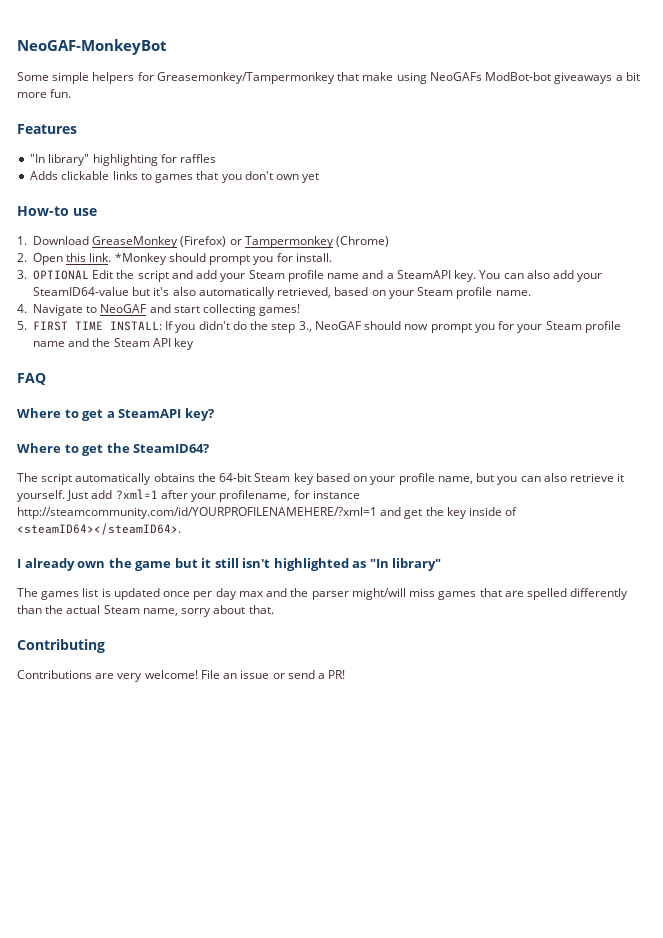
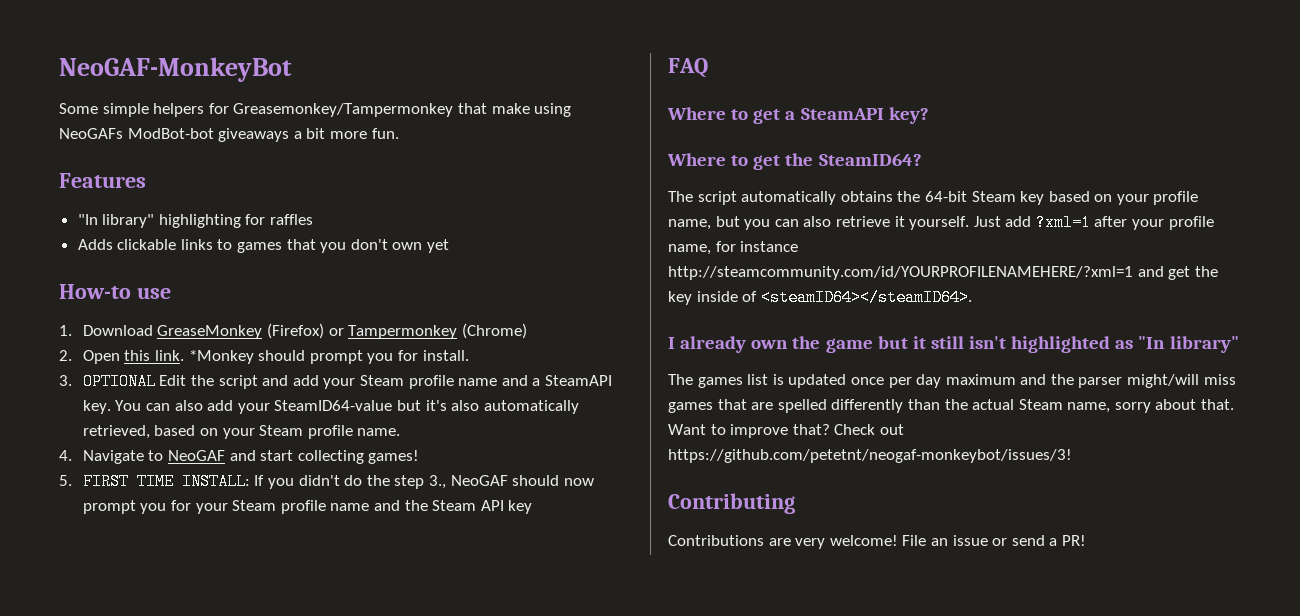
- Just add ?xml=1 after your profilename, for instance http://steamcommunity.com/id/YOURPROFILENAMEHERE/?xml=1 and get the key inside of <steamID64></steamID64>.
+ Just add ?xml=1 after your profile name, for instance http://steamcommunity.com/id/YOURPROFILENAMEHERE/?xml=1 and get the key inside of <steamID64></steamID64>.
- The games list is updated once per day max and the parser might/will miss games that are spelled differently than the actual Steam name, sorry about that.
+ The games list is updated once per day maximum and the parser might/will miss games that are spelled differently than the actual Steam name, sorry about that. Want to improve that? Check out https://github.com/petetnt/neogaf-monkeybot/issues/3!

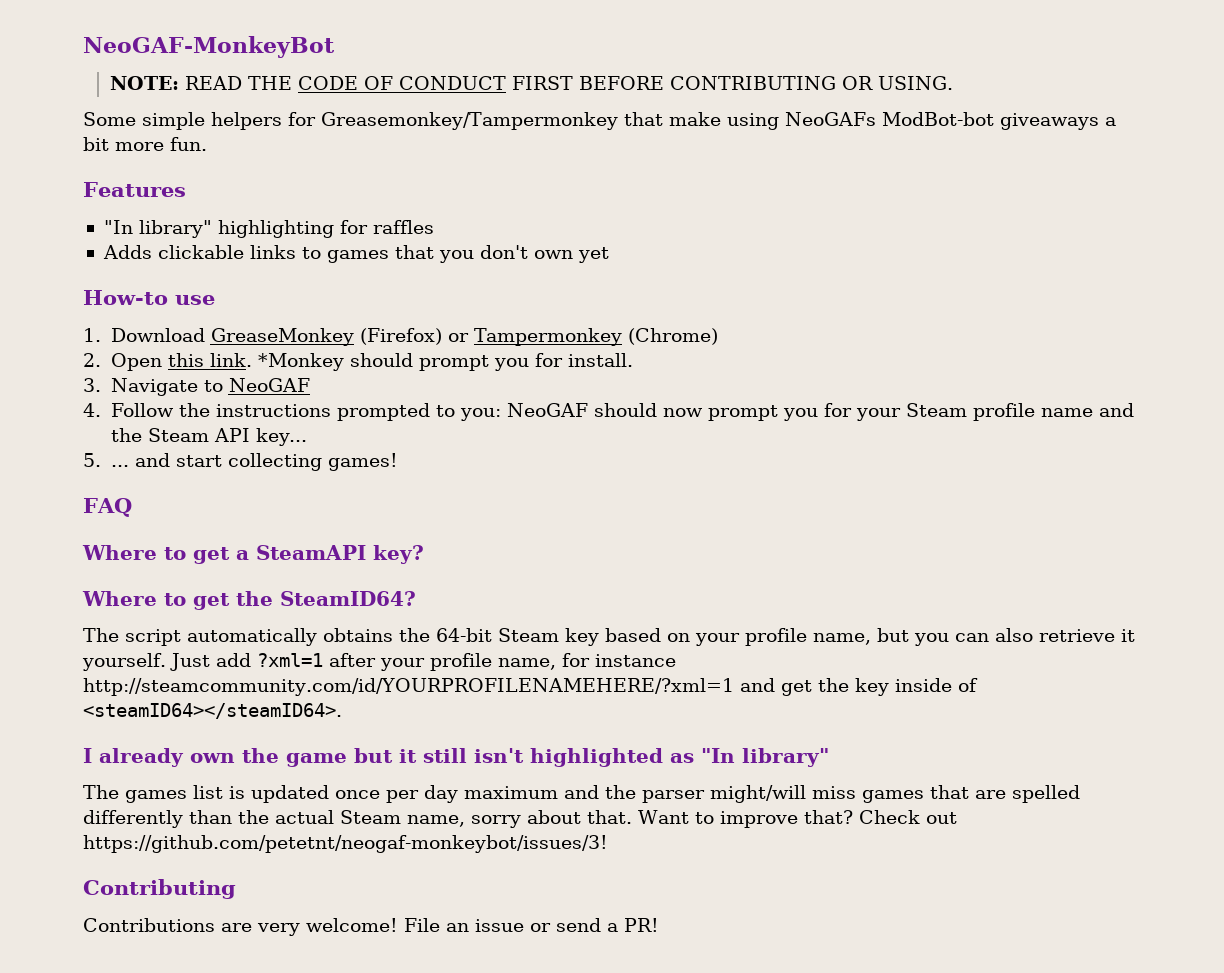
+ NOTE: READ THE CODE OF CONDUCT FIRST BEFORE CONTRIBUTING OR USING.
- 3. OPTIONAL Edit the script and add your Steam profile name and a SteamAPI key. You can also add your SteamID64-value but it's also automatically retrieved, based on your Steam profile name.
- 4. Navigate to NeoGAF and start collecting games!
- 5. FIRST TIME INSTALL: If you didn't do the step 3., NeoGAF should now prompt you for your Steam profile name and the Steam API key
+ 3. Navigate to NeoGAF
+ 4. Follow the instructions prompted to you: NeoGAF should now prompt you for your Steam profile name and the Steam API key...
+ 5. ... and start collecting games!

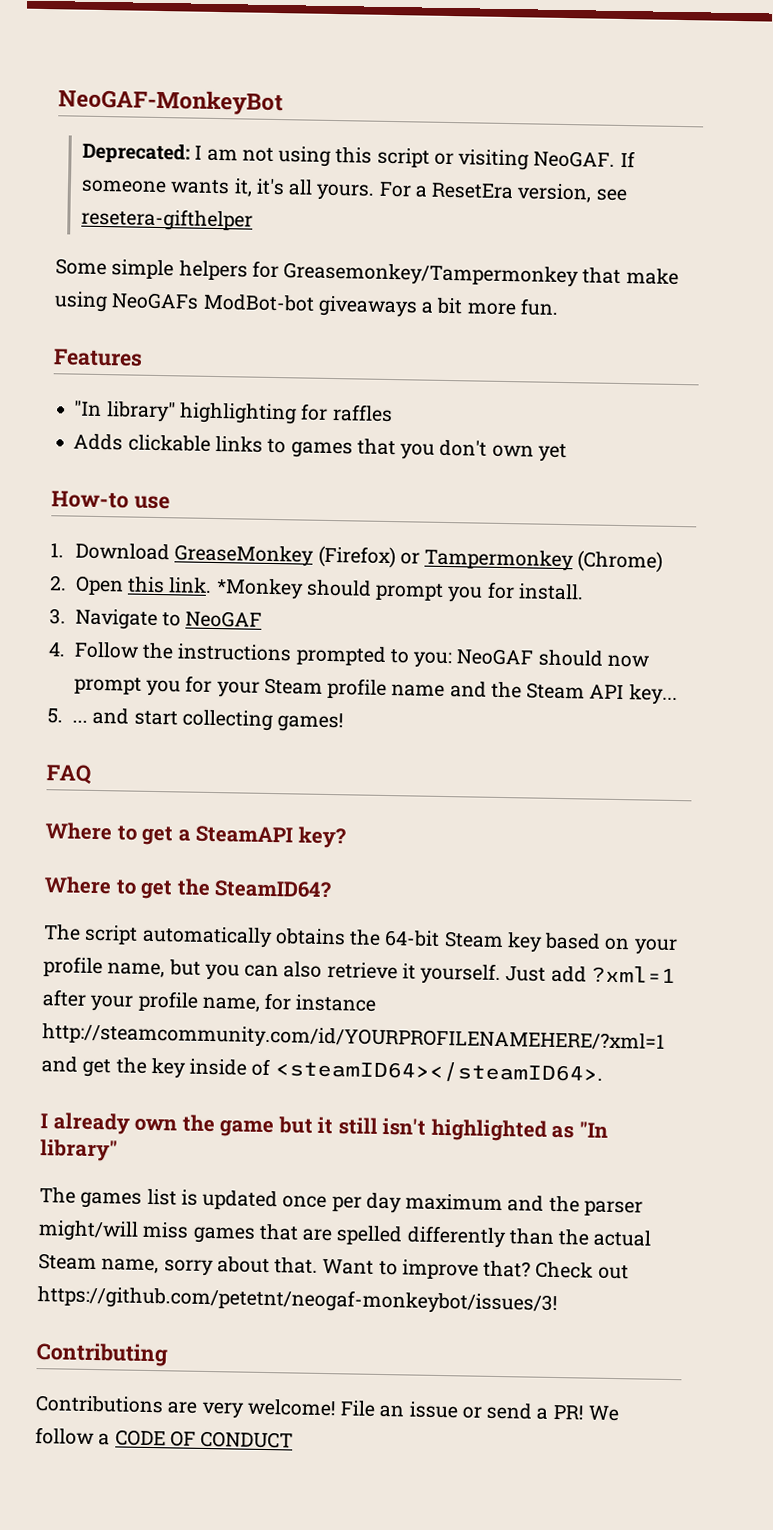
- NOTE: READ THE CODE OF CONDUCT FIRST BEFORE CONTRIBUTING OR USING.
+ Deprecated: I am not using this script or visiting NeoGAF. If someone wants it, it's all yours. For a ResetEra version, see resetera-gifthelper
+ We follow a CODE OF CONDUCT

